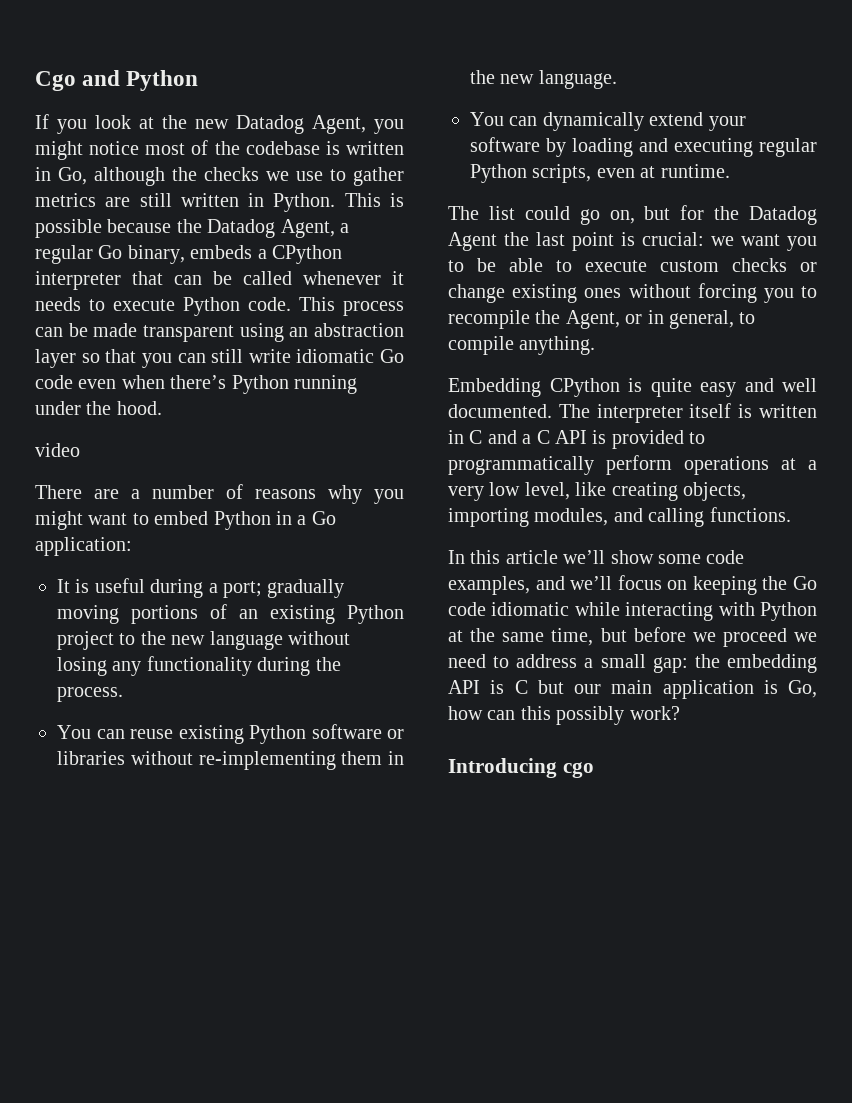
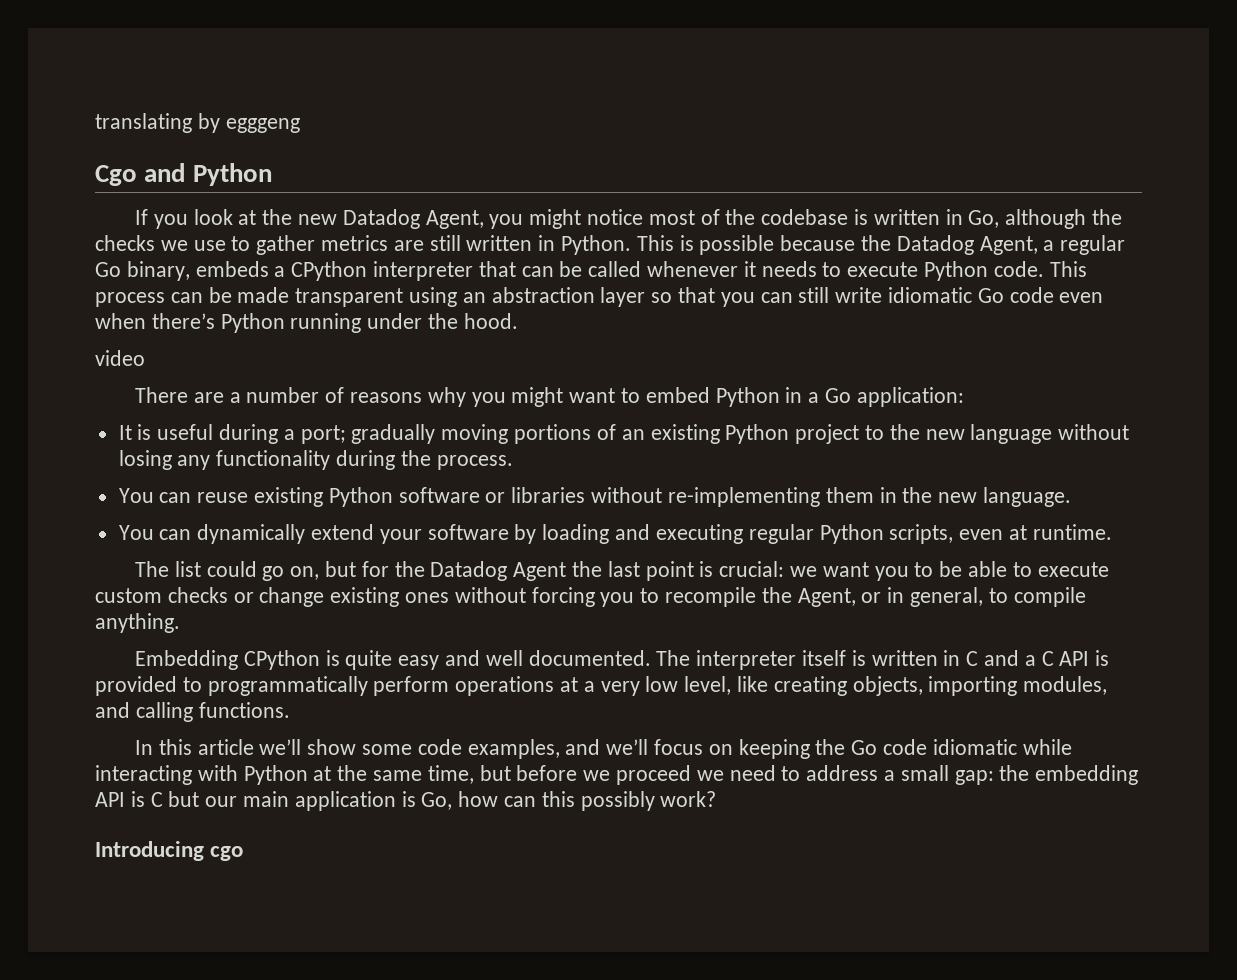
+ translating by egggeng

